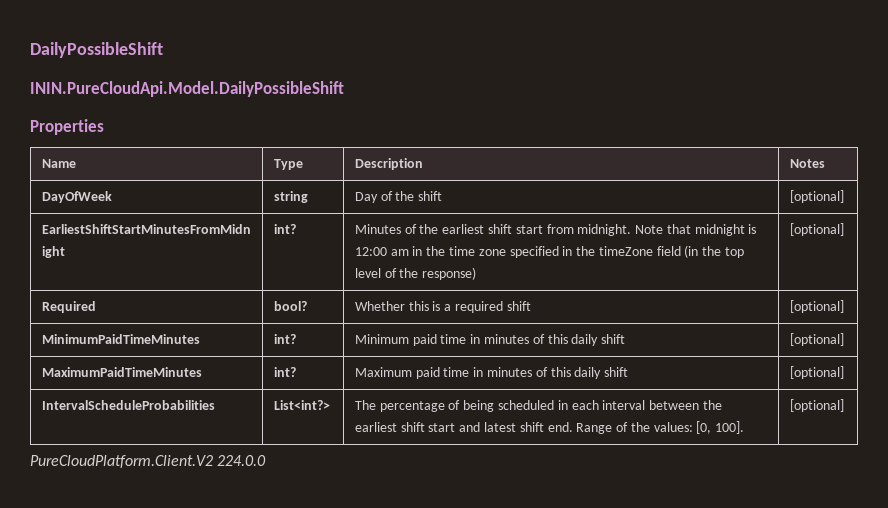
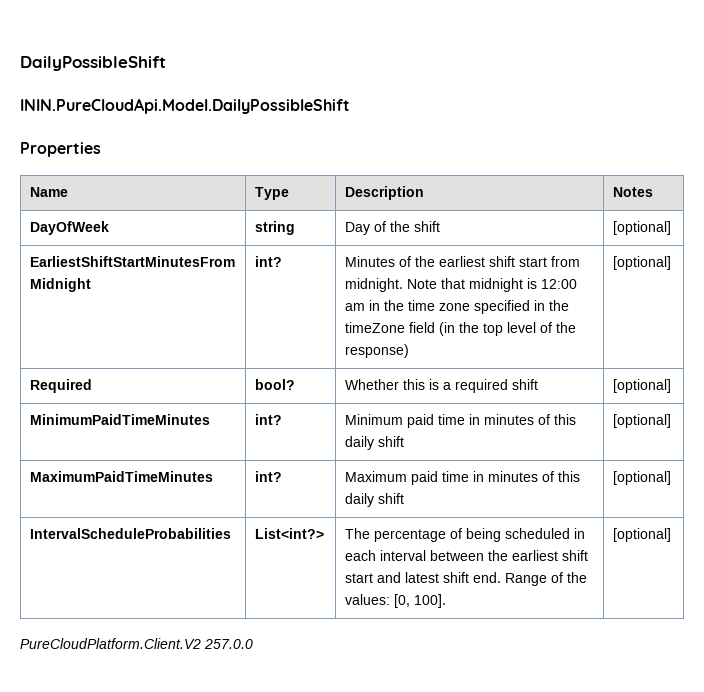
- PureCloudPlatform.Client.V2 224.0.0
+ PureCloudPlatform.Client.V2 257.0.0

